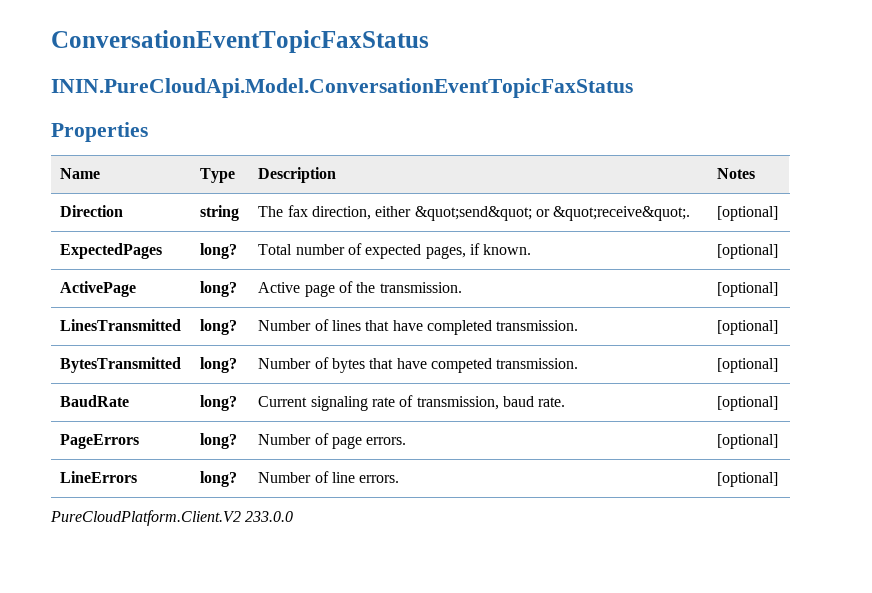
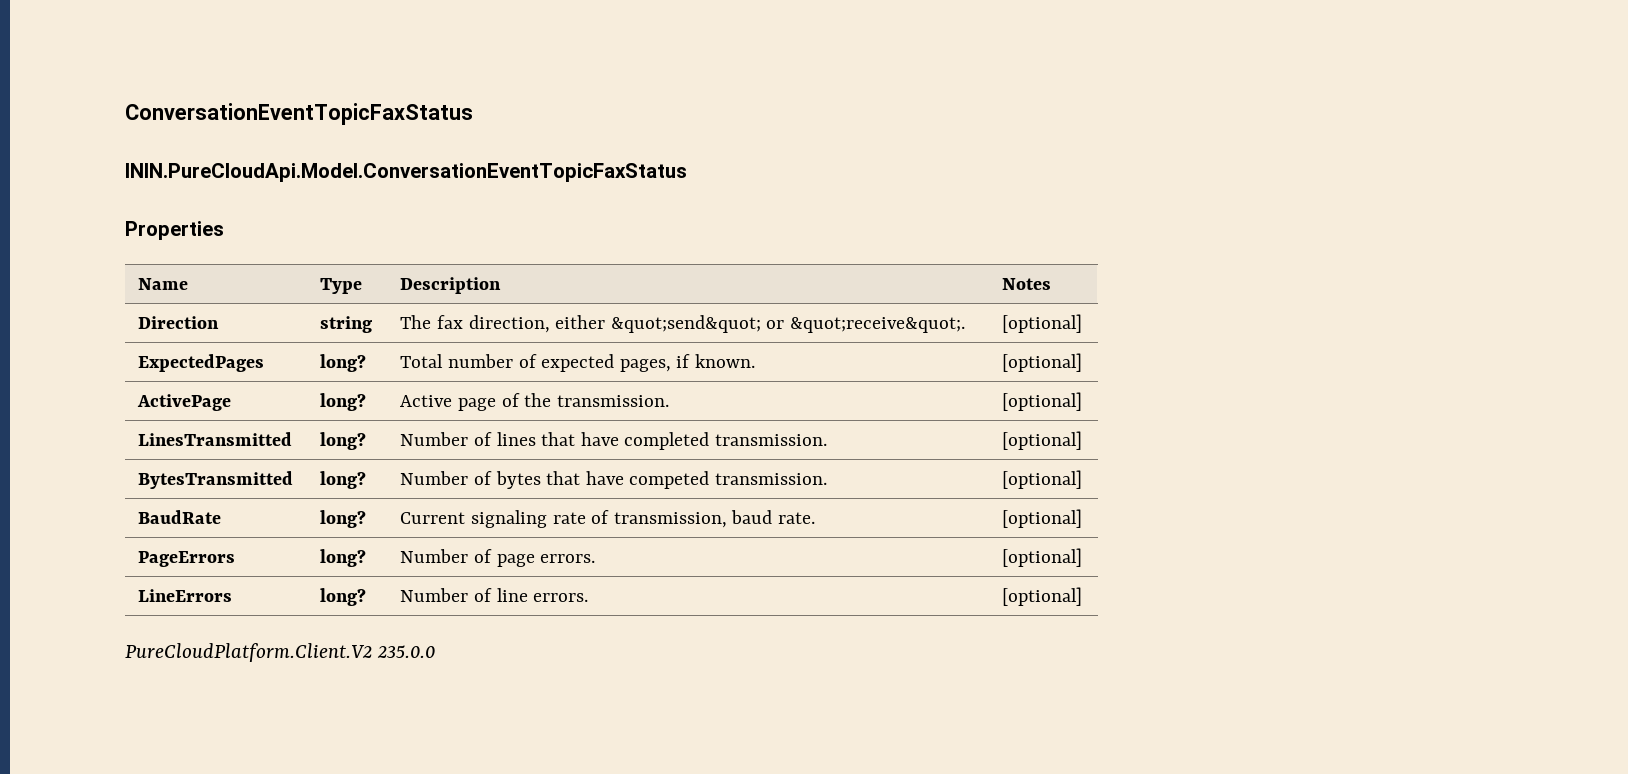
- PureCloudPlatform.Client.V2 233.0.0
+ PureCloudPlatform.Client.V2 235.0.0

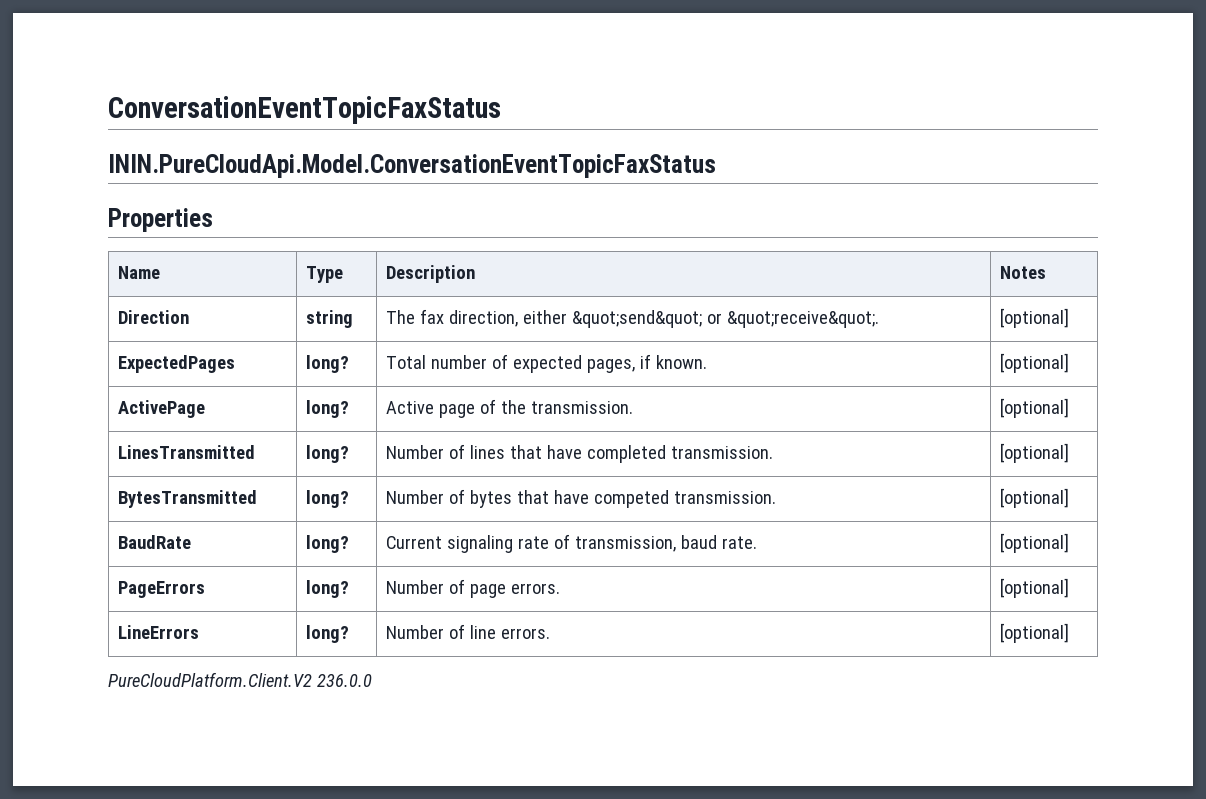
- PureCloudPlatform.Client.V2 235.0.0
+ PureCloudPlatform.Client.V2 236.0.0

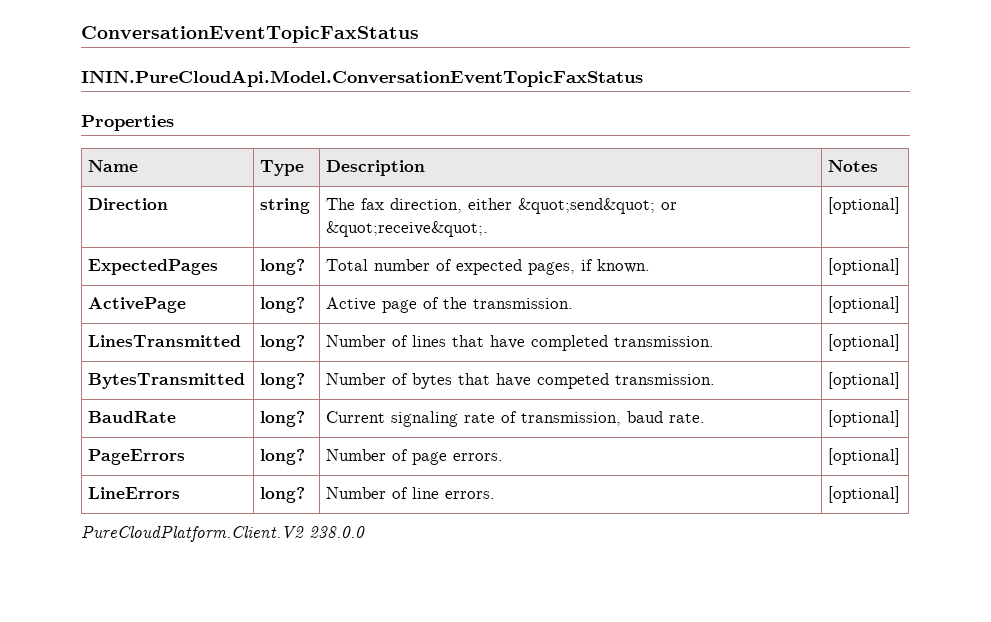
- PureCloudPlatform.Client.V2 236.0.0
+ PureCloudPlatform.Client.V2 238.0.0

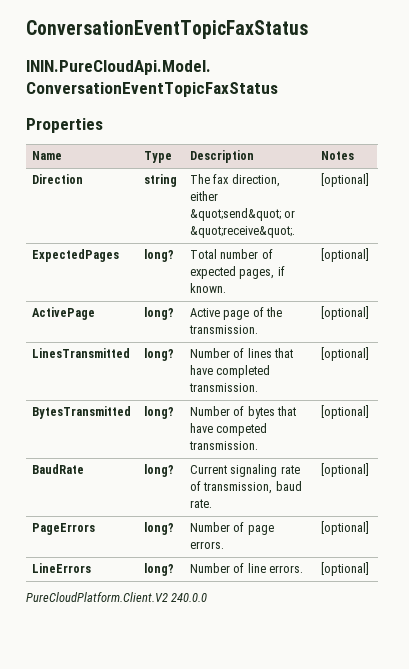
- PureCloudPlatform.Client.V2 238.0.0
+ PureCloudPlatform.Client.V2 240.0.0

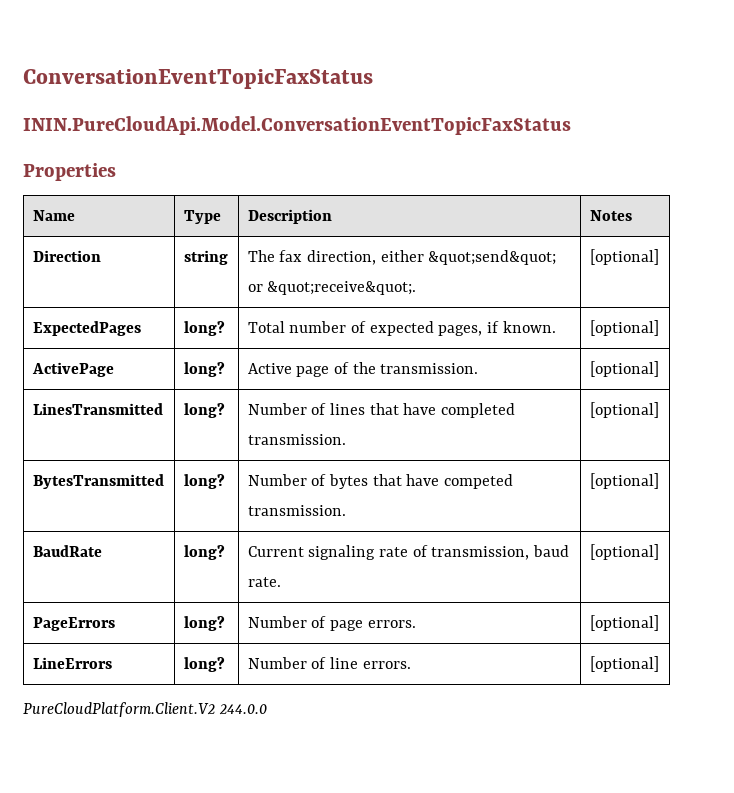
- PureCloudPlatform.Client.V2 240.0.0
+ PureCloudPlatform.Client.V2 244.0.0

